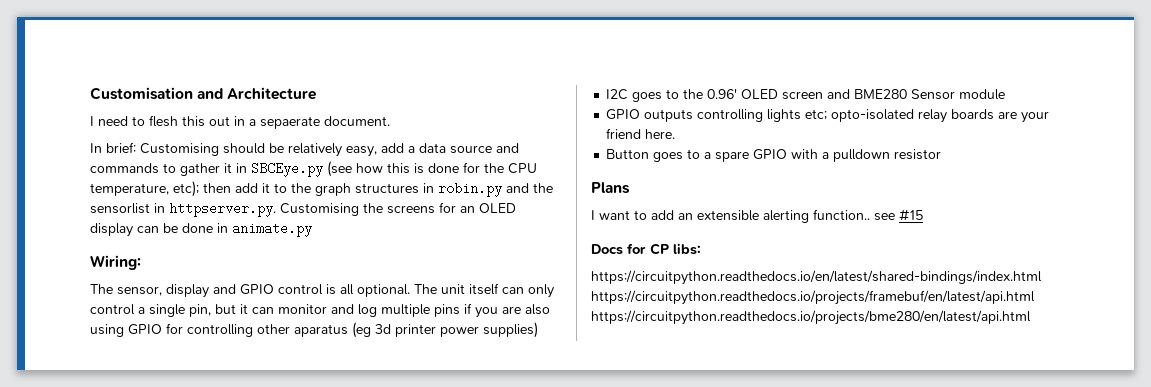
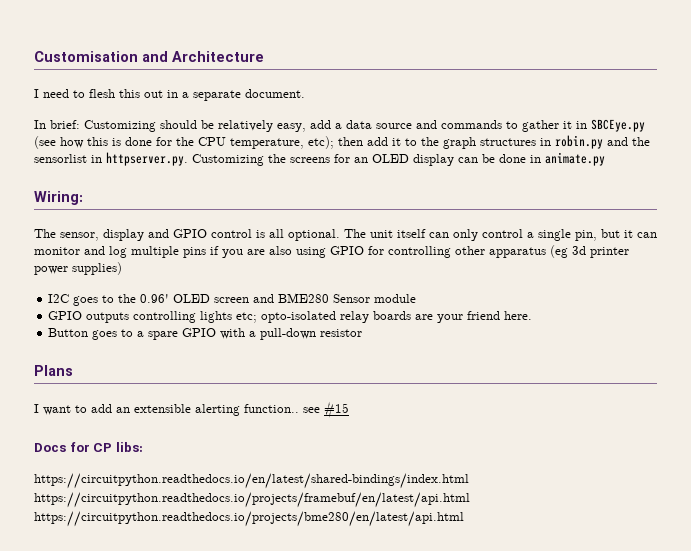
- I need to flesh this out in a sepaerate document.
+ I need to flesh this out in a separate document.
- In brief: Customising should be relatively easy, add a data source and commands to gather it in SBCEye.py (see how this is done for the CPU temperature, etc); then add it to the graph structures in robin.py and the sensorlist in httpserver.py. Customising the screens for an OLED display can be done in animate.py
+ In brief: Customizing should be relatively easy, add a data source and commands to gather it in SBCEye.py (see how this is done for the CPU temperature, etc); then add it to the graph structures in robin.py and the sensorlist in httpserver.py. Customizing the screens for an OLED display can be done in animate.py
- The unit itself can only control a single pin, but it can monitor and log multiple pins if you are also using GPIO for controlling other aparatus (eg 3d printer power supplies)
+ The unit itself can only control a single pin, but it can monitor and log multiple pins if you are also using GPIO for controlling other apparatus (eg 3d printer power supplies)
- Button goes to a spare GPIO with a pulldown resistor
+ Button goes to a spare GPIO with a pull-down resistor

